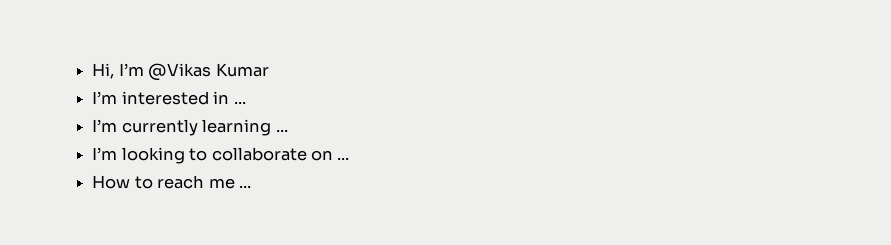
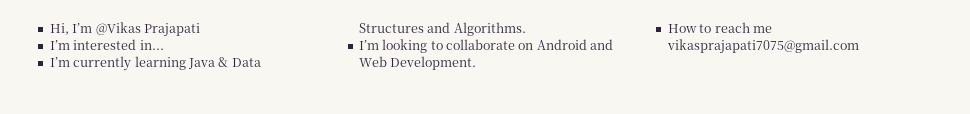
- Hi, I’m @Vikas Kumar
+ Hi, I’m @Vikas Prajapati
- I’m interested in ...
+ I’m interested in...
- I’m currently learning ...
+ I’m currently learning Java & Data Structures and Algorithms.
- I’m looking to collaborate on ...
+ I’m looking to collaborate on Android and Web Development.
- How to reach me ...
+ How to reach me vikasprajapati7075@gmail.com

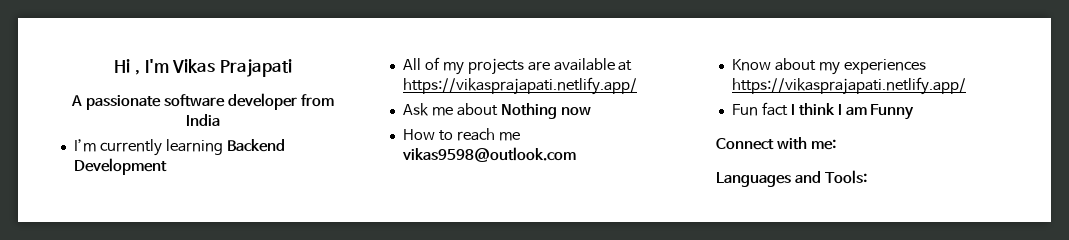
- Hi, I’m @Vikas Prajapati
- I’m interested in...
- I’m currently learning Java & Data Structures and Algorithms.
- I’m looking to collaborate on Android and Web Development.
- How to reach me vikasprajapati7075@gmail.com
+ Hi , I'm Vikas Prajapati
+ A passionate software developer from India
+ I’m currently learning Backend Development
+ All of my projects are available at https://vikasprajapati.netlify.app/
+ Ask me about Nothing now
+ How to reach me vikas9598@outlook.com
+ Know about my experiences https://vikasprajapati.netlify.app/
+ Fun fact I think I am Funny
+ Connect with me:
+ Languages and Tools:

